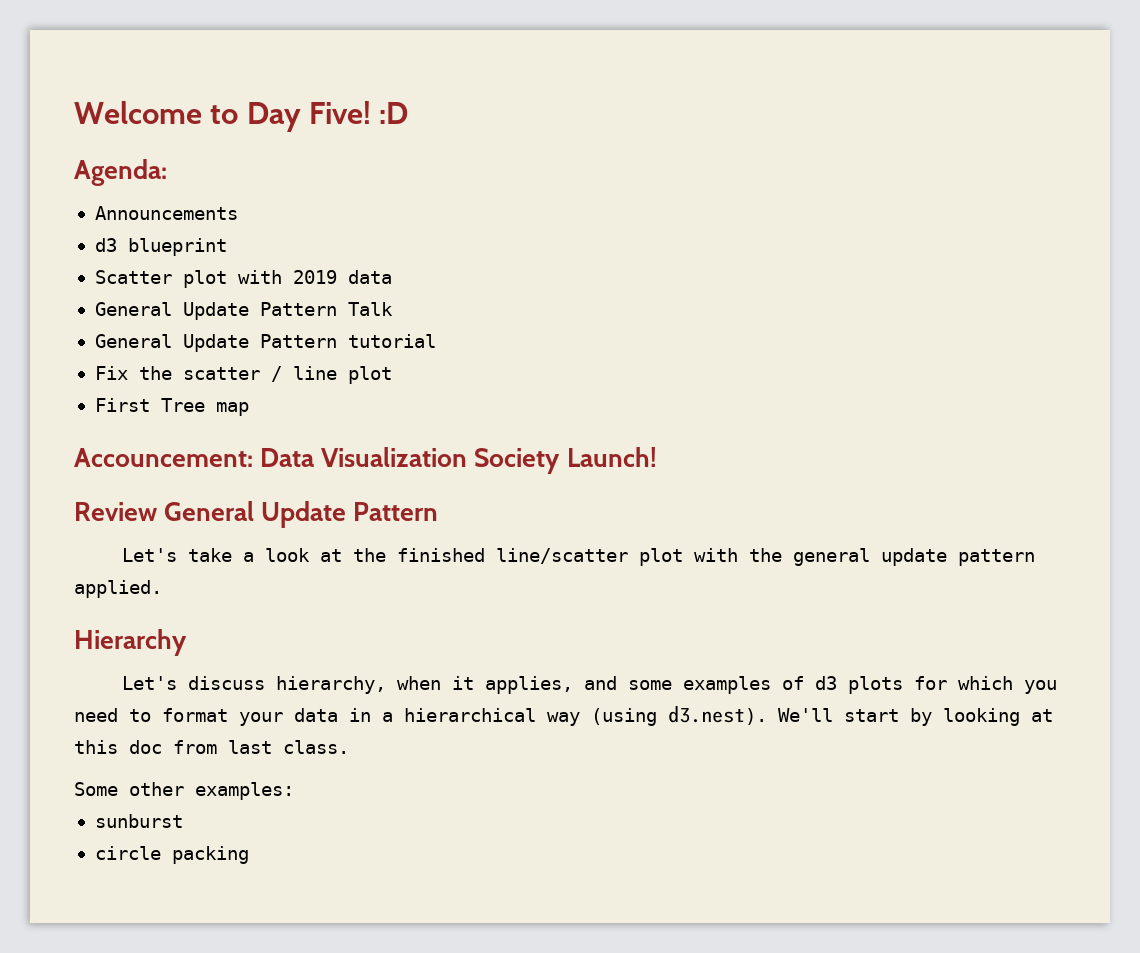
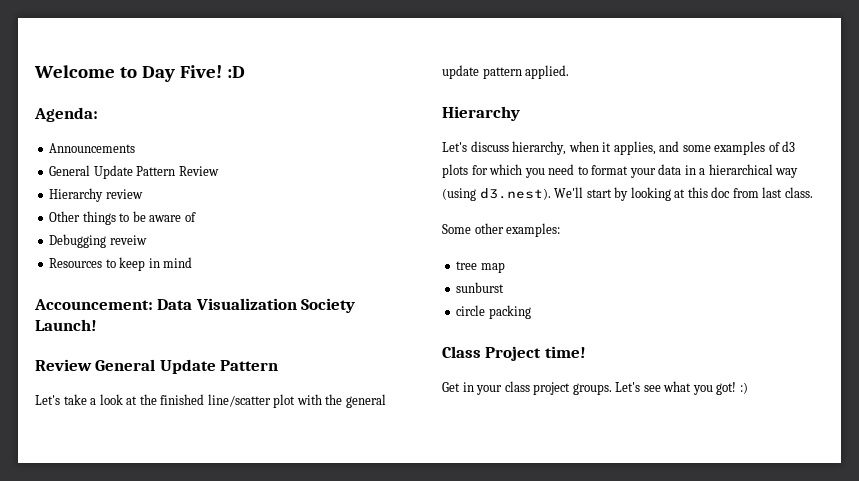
- d3 blueprint
- Scatter plot with 2019 data
- General Update Pattern Talk
- General Update Pattern tutorial
- Fix the scatter / line plot
- First Tree map
+ General Update Pattern Review
+ Hierarchy review
+ Other things to be aware of
+ Debugging reveiw
+ Resources to keep in mind
+ tree map
+ Class Project time!
+ Get in your class project groups. Let's see what you got! :)

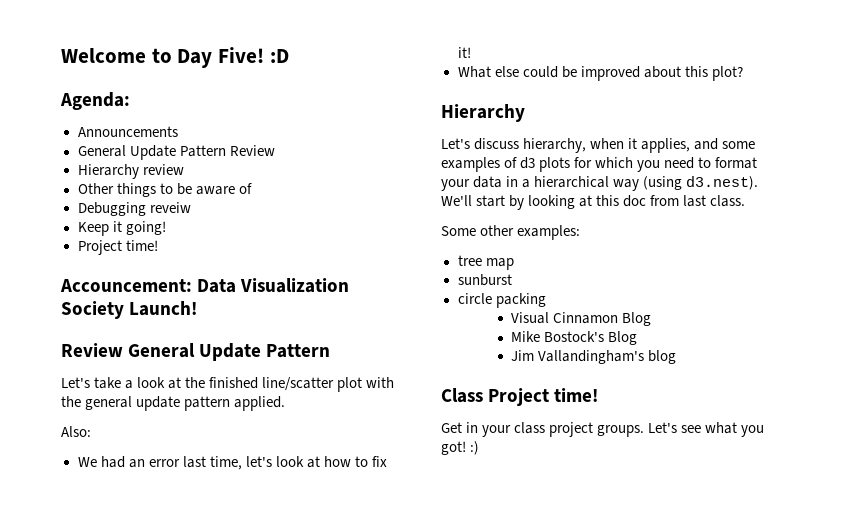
- Resources to keep in mind
+ Keep it going!
+ Project time!
+ Also:
+ We had an error last time, let's look at how to fix it!
+ What else could be improved about this plot?
+ Visual Cinnamon Blog
+ Mike Bostock's Blog
+ Jim Vallandingham's blog

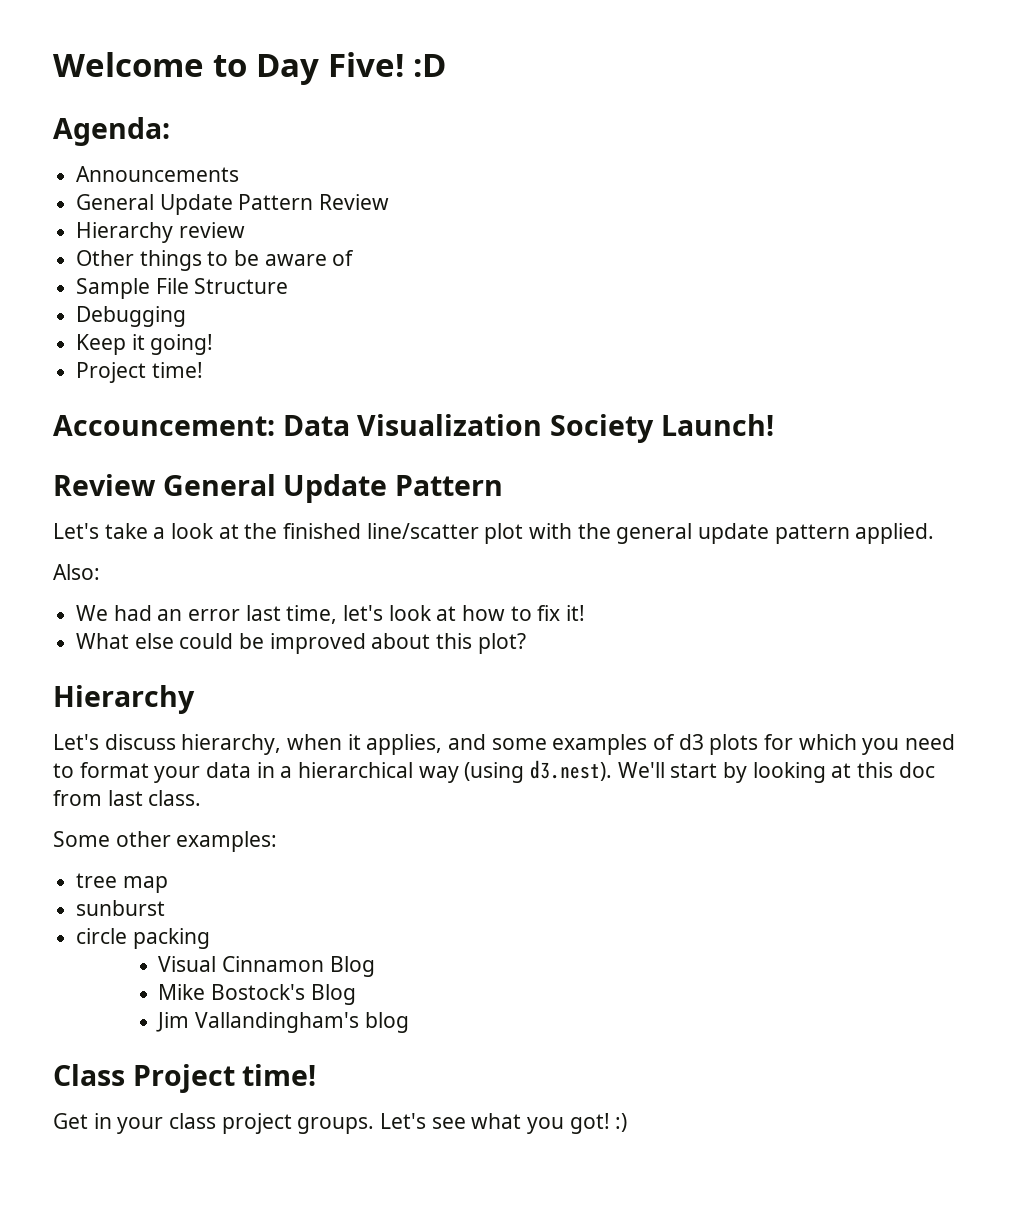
+ Sample File Structure
- Debugging reveiw
+ Debugging

